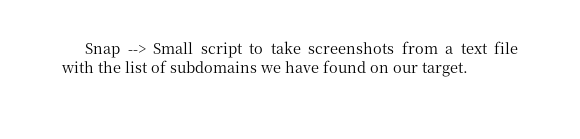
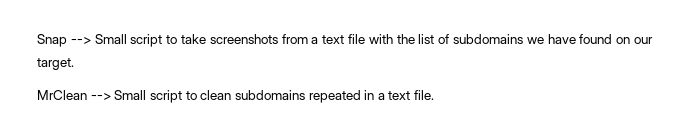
+ MrClean --> Small script to clean subdomains repeated in a text file.

